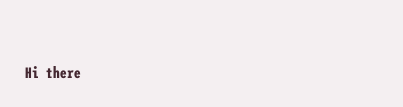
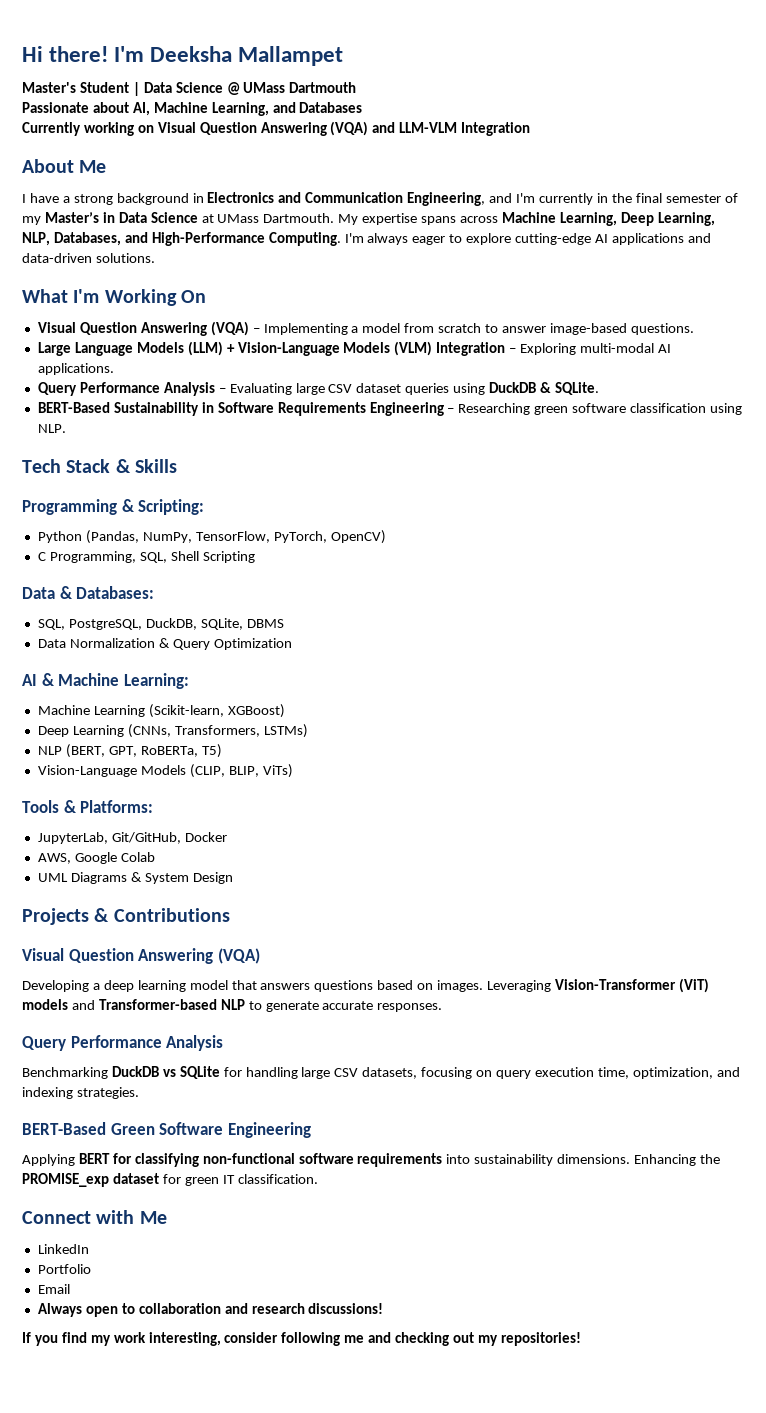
- Hi there
+ Hi there! I'm Deeksha Mallampet
+ Master's Student | Data Science @ UMass Dartmouth
+ Passionate about AI, Machine Learning, and Databases
+ Currently working on Visual Question Answering (VQA) and LLM-VLM Integration
+ About Me
+ I have a strong background in Electronics and Communication Engineering, and I'm currently in the final semester of my Master’s in Data Science at UMass Dartmouth. My expertise spans across Machine Learning, Deep Learning, NLP, Databases, and High-Performance Computing. I'm always eager to explore cutting-edge AI applications and data-driven solutions.
+ What I'm Working On
+ Visual Question Answering (VQA) – Implementing a model from scratch to answer image-based questions.
+ Large Language Models (LLM) + Vision-Language Models (VLM) Integration – Exploring multi-modal AI applications.
+ Query Performance Analysis – Evaluating large CSV dataset queries using DuckDB & SQLite.
+ BERT-Based Sustainability in Software Requirements Engineering – Researching green software classification using NLP.
+ Tech Stack & Skills
+ Programming & Scripting:
+ Python (Pandas, NumPy, TensorFlow, PyTorch, OpenCV)
+ C Programming, SQL, Shell Scripting
+ Data & Databases:
+ SQL, PostgreSQL, DuckDB, SQLite, DBMS
+ Data Normalization & Query Optimization
+ AI & Machine Learning:
+ Machine Learning (Scikit-learn, XGBoost)
+ Deep Learning (CNNs, Transformers, LSTMs)
+ NLP (BERT, GPT, RoBERTa, T5)
+ Vision-Language Models (CLIP, BLIP, ViTs)
+ Tools & Platforms:
+ JupyterLab, Git/GitHub, Docker
+ AWS, Google Colab
+ UML Diagrams & System Design
+ Projects & Contributions
+ Visual Question Answering (VQA)
+ Developing a deep learning model that answers questions based on images. Leveraging Vision-Transformer (ViT) models and Transformer-based NLP to generate accurate responses.
+ Query Performance Analysis
+ Benchmarking DuckDB vs SQLite for handling large CSV datasets, focusing on query execution time, optimization, and indexing strategies.
+ BERT-Based Green Software Engineering
+ Applying BERT for classifying non-functional software requirements into sustainability dimensions. Enhancing the PROMISE_exp dataset for green IT classification.
+ Connect with Me
+ LinkedIn
+ Portfolio
+ Email
+ Always open to collaboration and research discussions!
+ If you find my work interesting, consider following me and checking out my repositories!

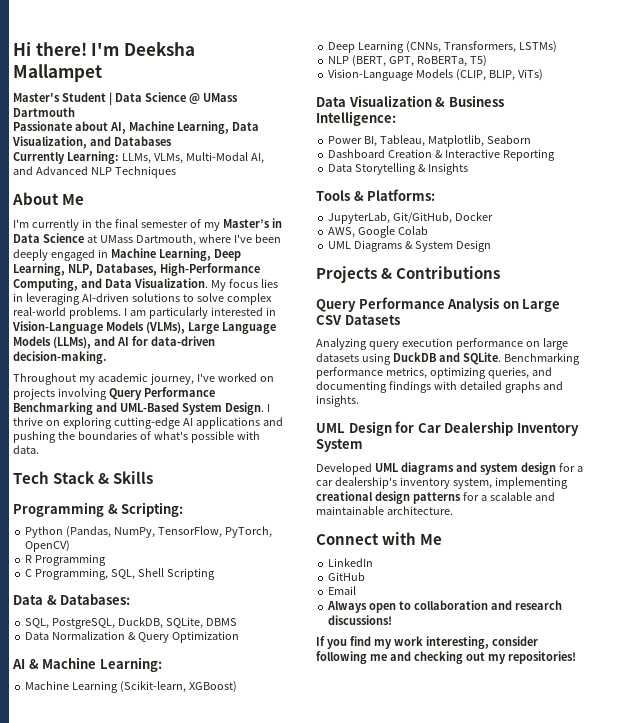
- Passionate about AI, Machine Learning, and Databases
+ Passionate about AI, Machine Learning, Data Visualization, and Databases
- Currently working on Visual Question Answering (VQA) and LLM-VLM Integration
+ Currently Learning: LLMs, VLMs, Multi-Modal AI, and Advanced NLP Techniques
  About Me
- I have a strong background in Electronics and Communication Engineering, and I'm currently in the final semester of my Master’s in Data Science at UMass Dartmouth. My expertise spans across Machine Learning, Deep Learning, NLP, Databases, and High-Performance Computing. I'm always eager to explore cutting-edge AI applications and data-driven solutions.
- What I'm Working On
- Visual Question Answering (VQA) – Implementing a model from scratch to answer image-based questions.
- Large Language Models (LLM) + Vision-Language Models (VLM) Integration – Exploring multi-modal AI applications.
- Query Performance Analysis – Evaluating large CSV dataset queries using DuckDB & SQLite.
- BERT-Based Sustainability in Software Requirements Engineering – Researching green software classification using NLP.
+ I'm currently in the final semester of my Master’s in Data Science at UMass Dartmouth, where I've been deeply engaged in Machine Learning, Deep Learning, NLP, Databases, High-Performance Computing, and Data Visualization. My focus lies in leveraging AI-driven solutions to solve complex real-world problems. I am particularly interested in Vision-Language Models (VLMs), Large Language Models (LLMs), and AI for data-driven decision-making.
+ Throughout my academic journey, I've worked on projects involving Query Performance Benchmarking and UML-Based System Design. I thrive on exploring cutting-edge AI applications and pushing the boundaries of what's possible with data.
+ R Programming
+ Data Visualization & Business Intelligence:
+ Power BI, Tableau, Matplotlib, Seaborn
+ Dashboard Creation & Interactive Reporting
+ Data Storytelling & Insights
  Projects & Contributions
- Visual Question Answering (VQA)
- Developing a deep learning model that answers questions based on images. Leveraging Vision-Transformer (ViT) models and Transformer-based NLP to generate accurate responses.
- Query Performance Analysis
- Benchmarking DuckDB vs SQLite for handling large CSV datasets, focusing on query execution time, optimization, and indexing strategies.
- BERT-Based Green Software Engineering
- Applying BERT for classifying non-functional software requirements into sustainability dimensions. Enhancing the PROMISE_exp dataset for green IT classification.
+ Query Performance Analysis on Large CSV Datasets
+ Analyzing query execution performance on large datasets using DuckDB and SQLite. Benchmarking performance metrics, optimizing queries, and documenting findings with detailed graphs and insights.
+ UML Design for Car Dealership Inventory System
+ Developed UML diagrams and system design for a car dealership's inventory system, implementing creational design patterns for a scalable and maintainable architecture.
- Portfolio
+ GitHub

